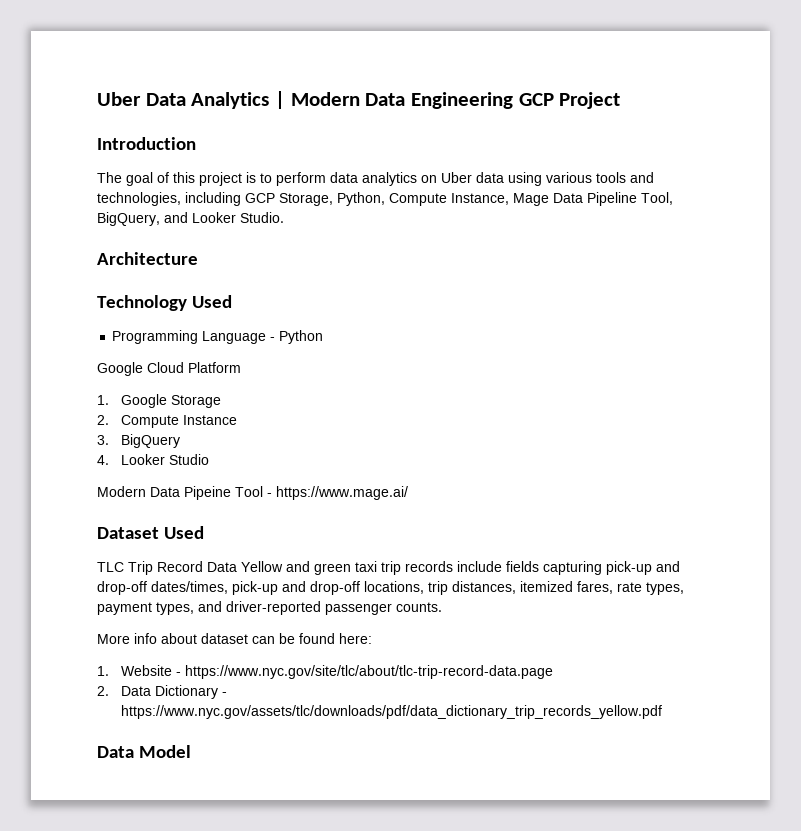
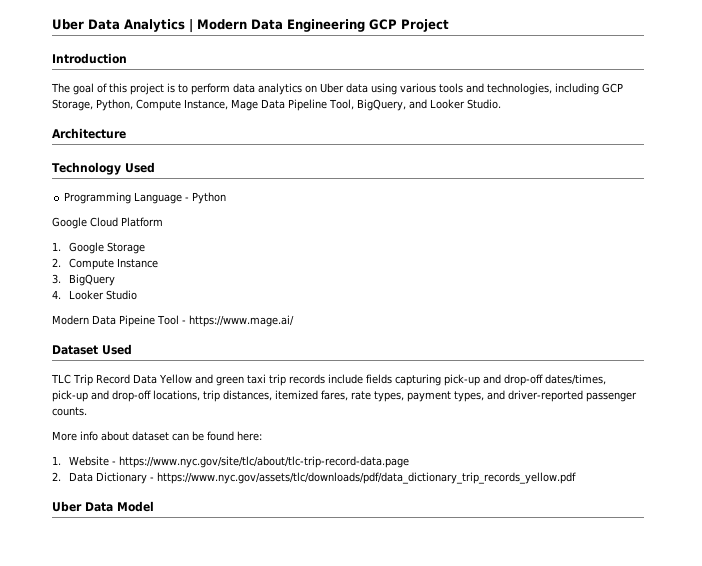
- Data Model
+ Uber Data Model

